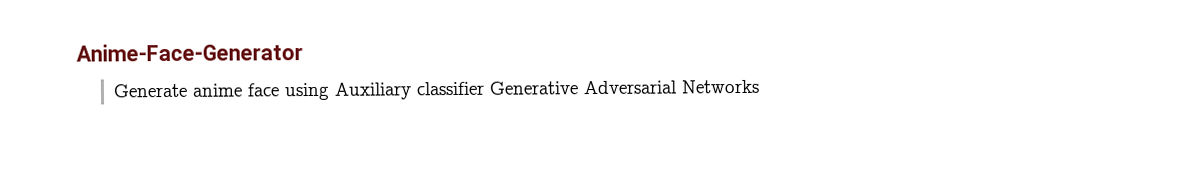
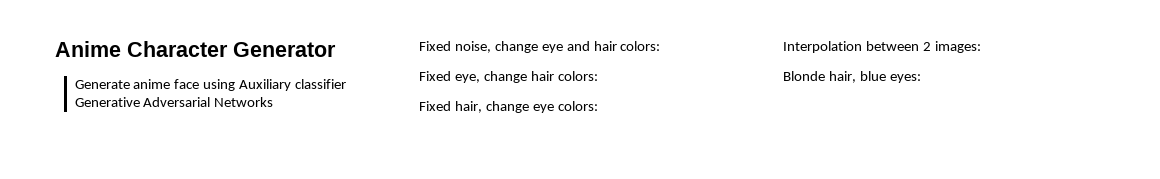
- Anime-Face-Generator
+ Anime Character Generator
+ Fixed noise, change eye and hair colors:
+ Fixed eye, change hair colors:
+ Fixed hair, change eye colors:
+ Interpolation between 2 images:
+ Blonde hair, blue eyes:

